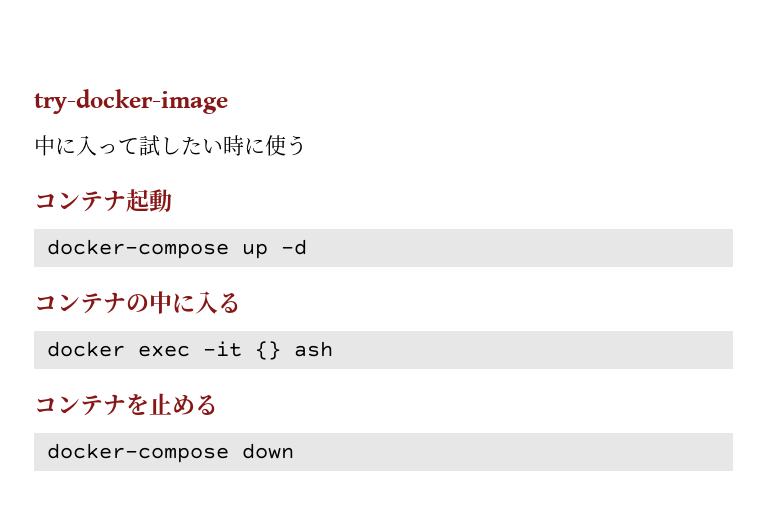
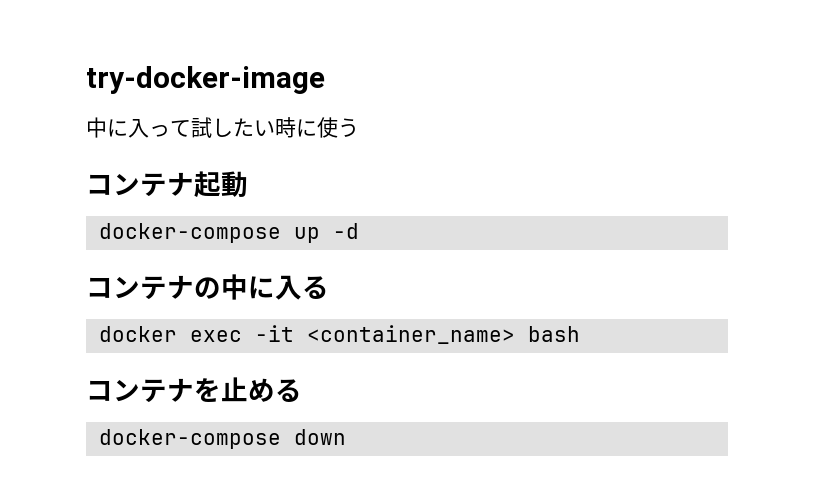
- docker exec -it {} ash
+ docker exec -it <container_name> bash

